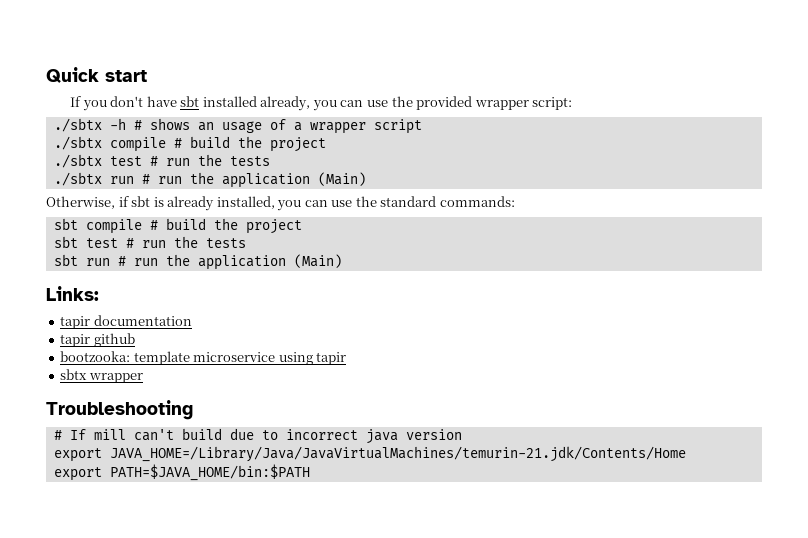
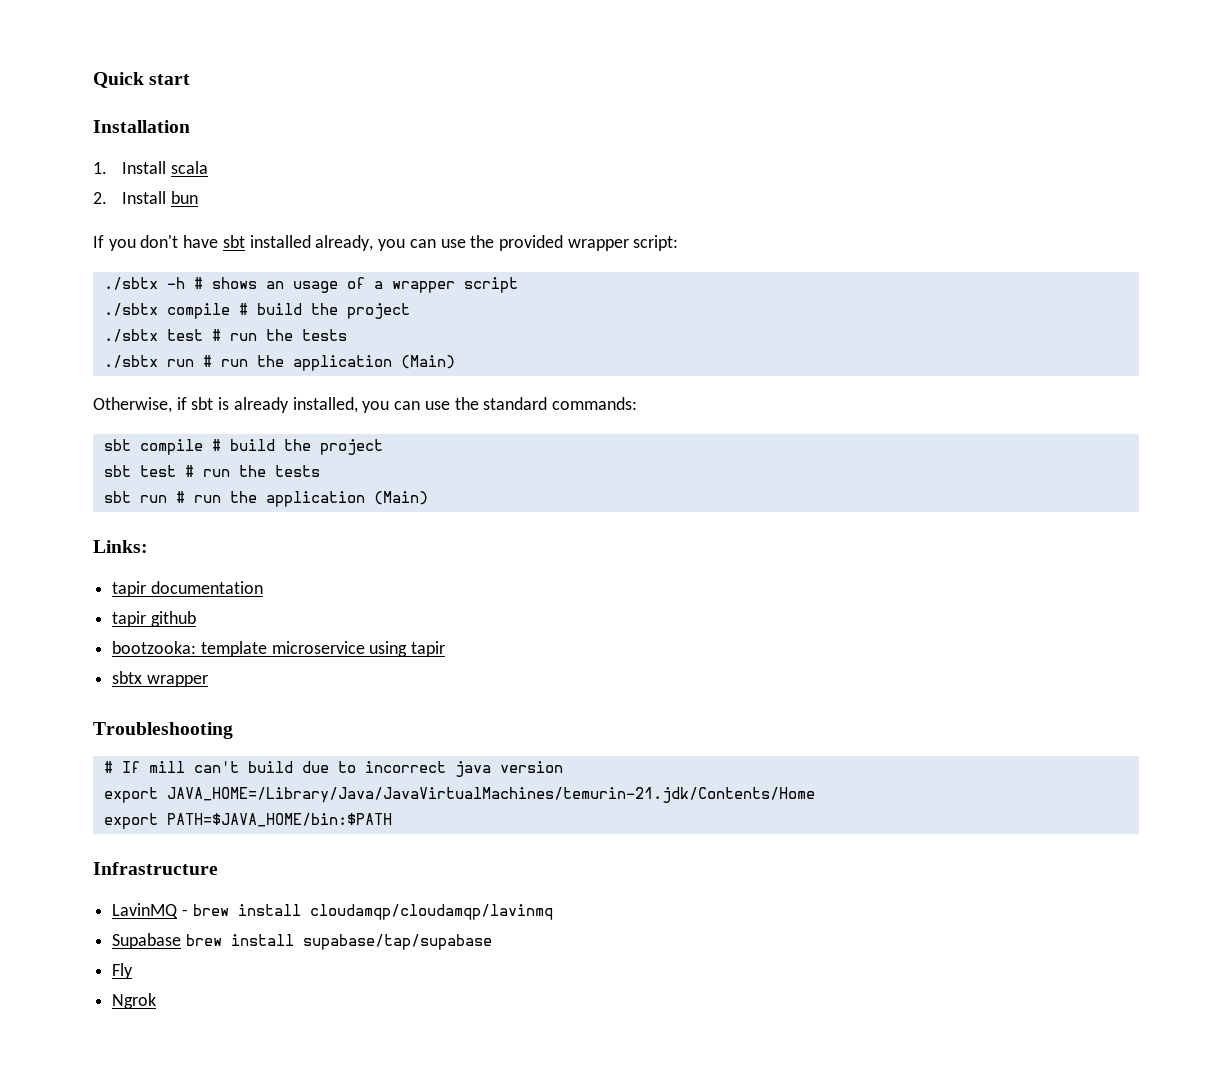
+ Installation
+ 1. Install scala
+ 2. Install bun
+ Infrastructure
+ LavinMQ - brew install cloudamqp/cloudamqp/lavinmq
+ Supabase brew install supabase/tap/supabase
+ Fly
+ Ngrok

